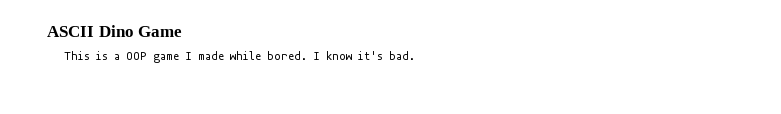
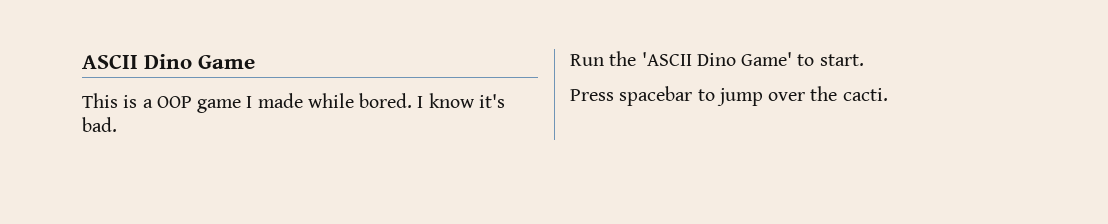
+ Run the 'ASCII Dino Game' to start.
+ Press spacebar to jump over the cacti.

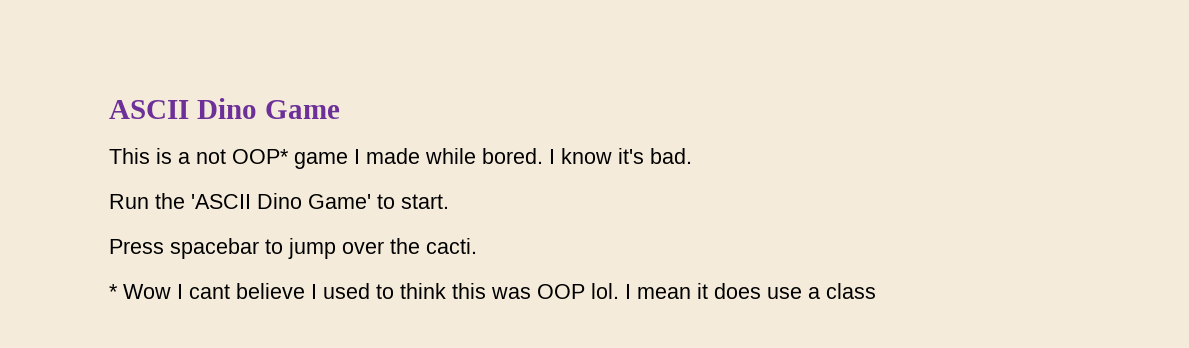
- This is a OOP game I made while bored.
+ This is a not OOP* game I made while bored.
+ * Wow I cant believe I used to think this was OOP lol. I mean it does use a class

